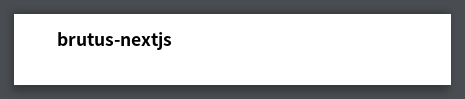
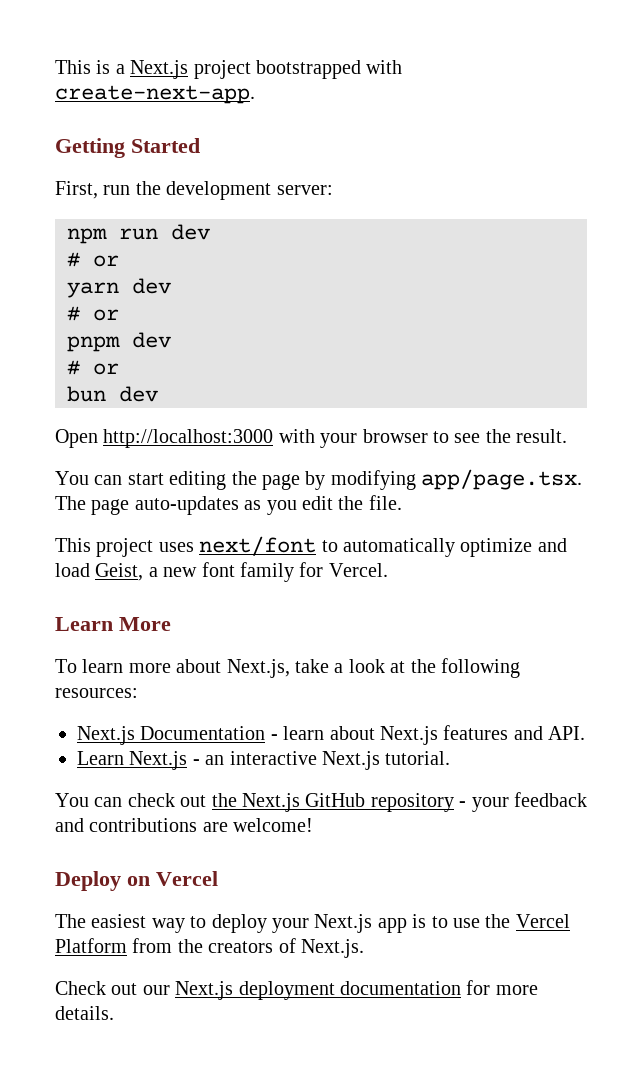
- brutus-nextjs
+ This is a Next.js project bootstrapped with create-next-app.
+ Getting Started
+ First, run the development server:
+ npm run dev
+ # or
+ yarn dev
+ # or
+ pnpm dev
+ # or
+ bun dev
+ Open http://localhost:3000 with your browser to see the result.
+ You can start editing the page by modifying app/page.tsx. The page auto-updates as you edit the file.
+ This project uses next/font to automatically optimize and load Geist, a new font family for Vercel.
+ Learn More
+ To learn more about Next.js, take a look at the following resources:
+ Next.js Documentation - learn about Next.js features and API.
+ Learn Next.js - an interactive Next.js tutorial.
+ You can check out the Next.js GitHub repository - your feedback and contributions are welcome!
+ Deploy on Vercel
+ The easiest way to deploy your Next.js app is to use the Vercel Platform from the creators of Next.js.
+ Check out our Next.js deployment documentation for more details.

